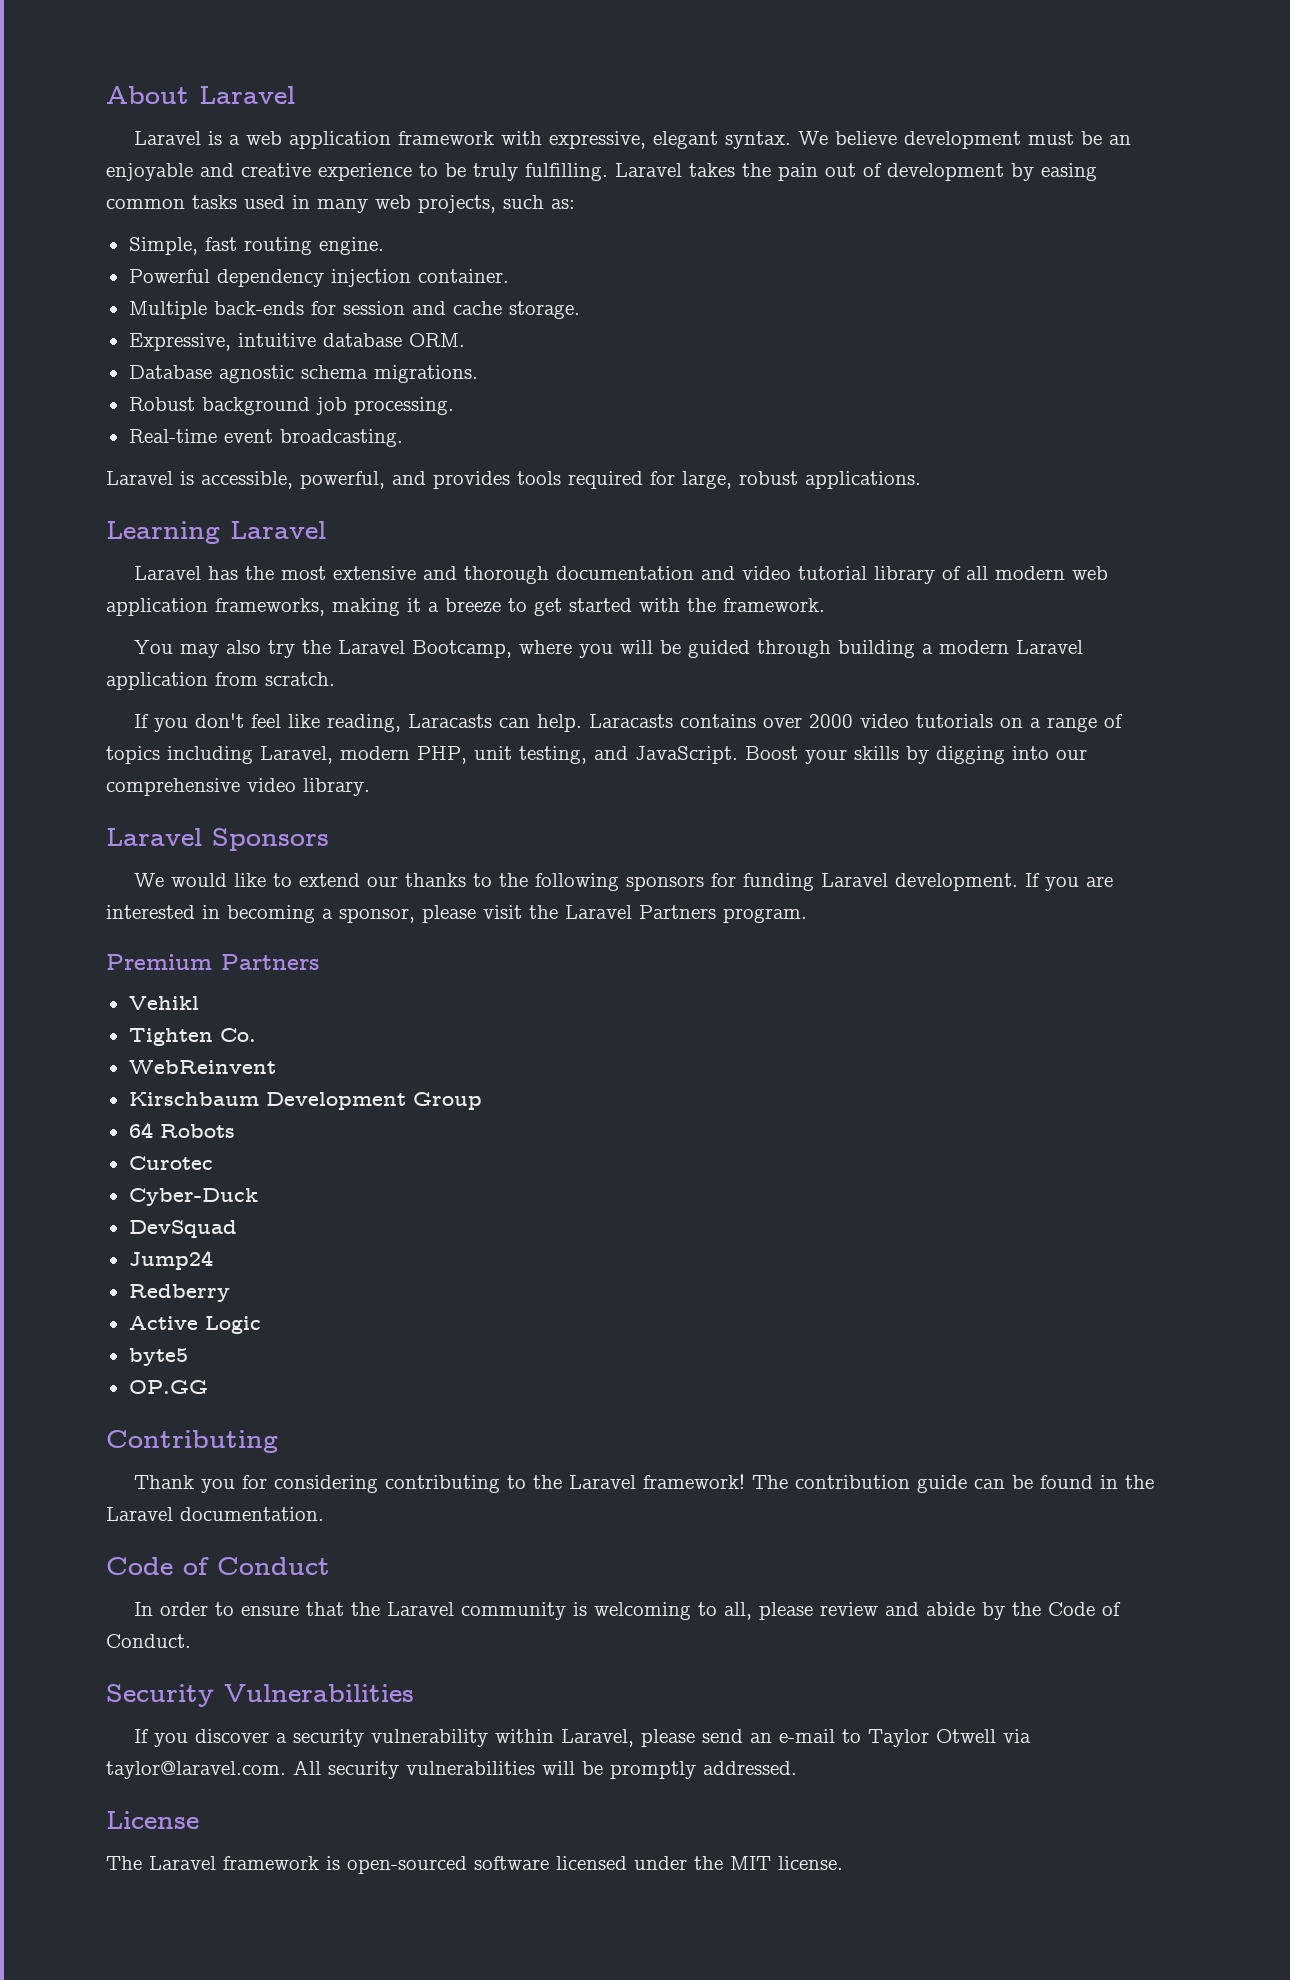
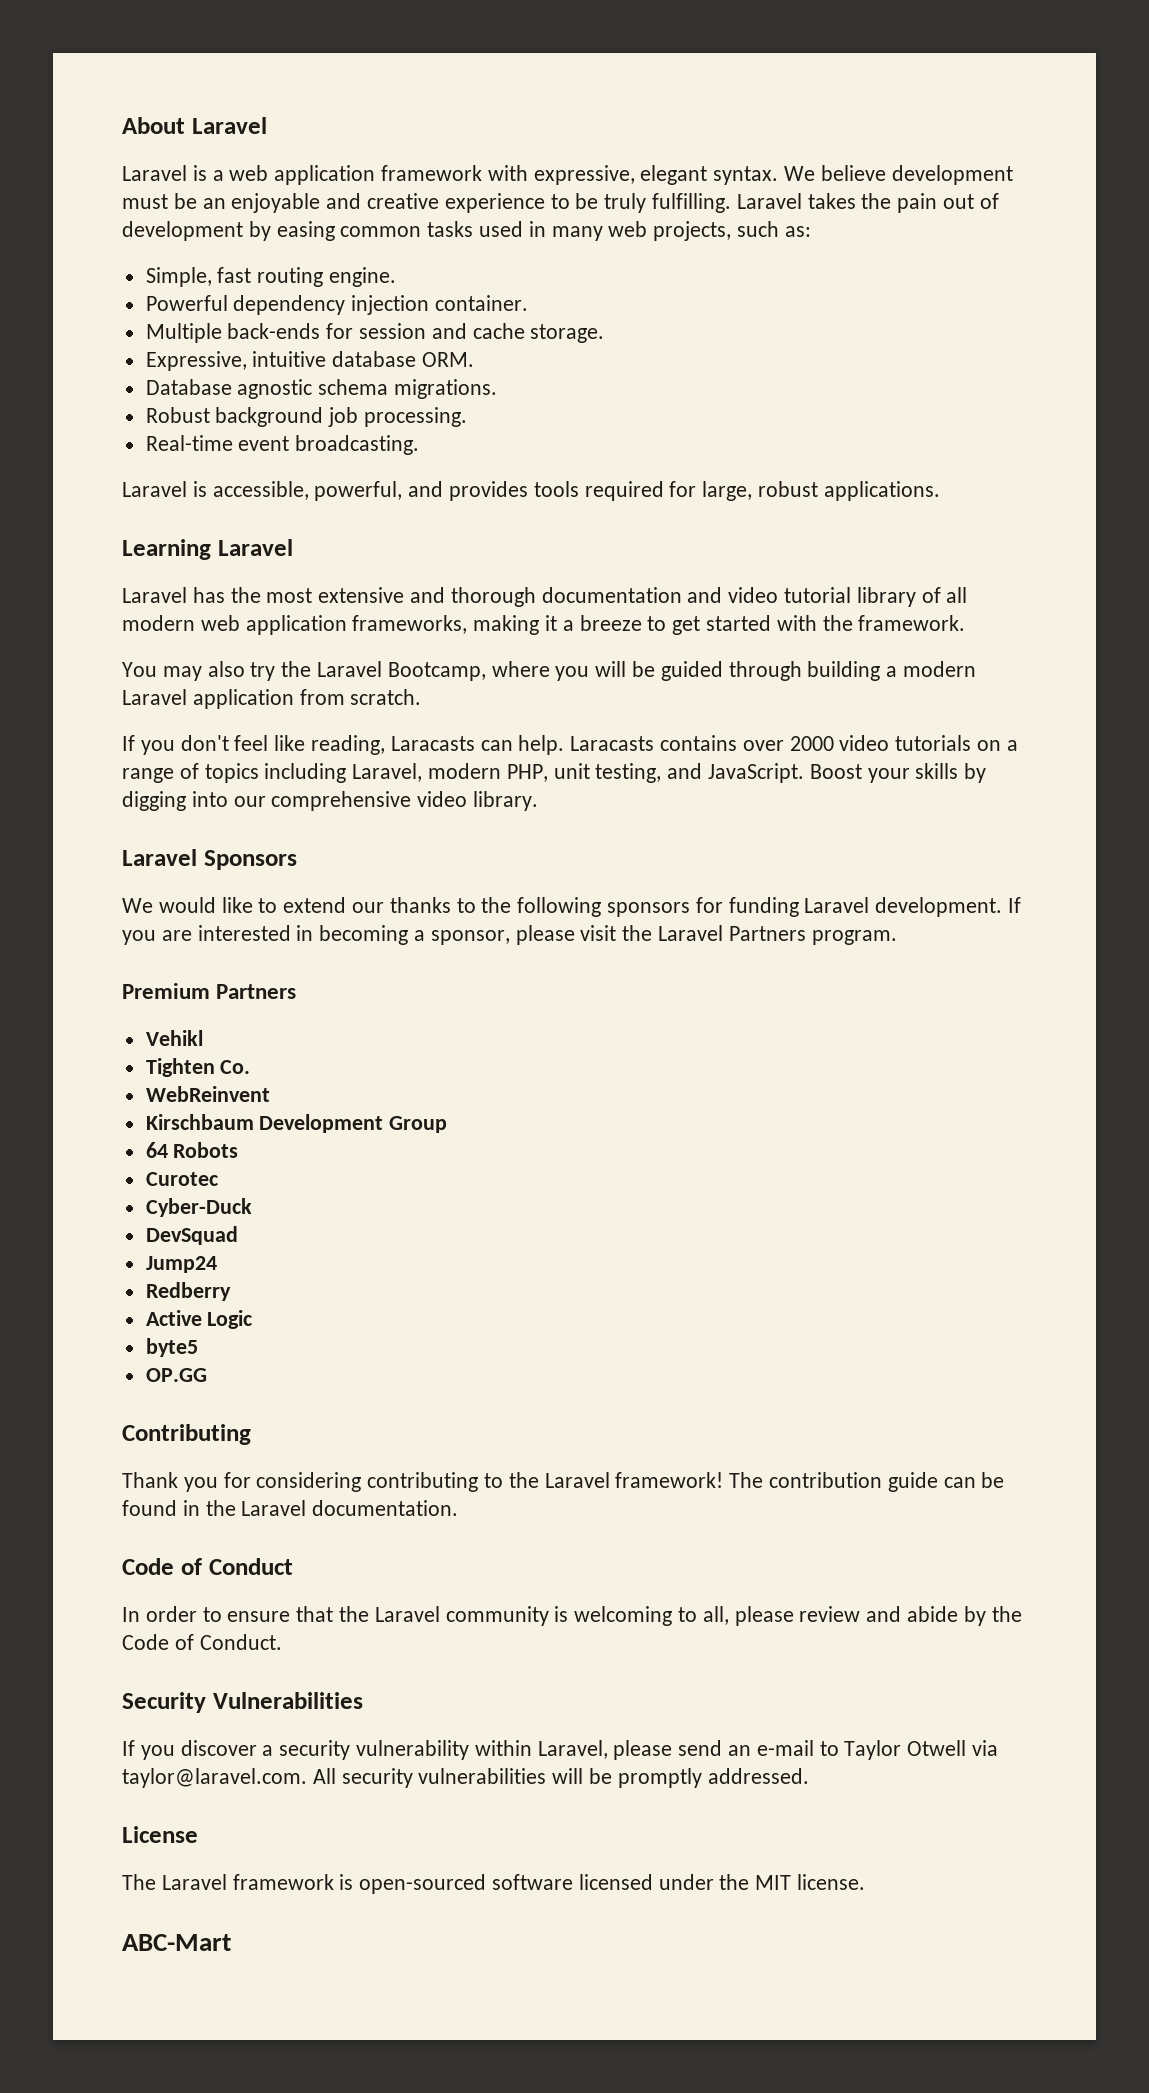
+ ABC-Mart

